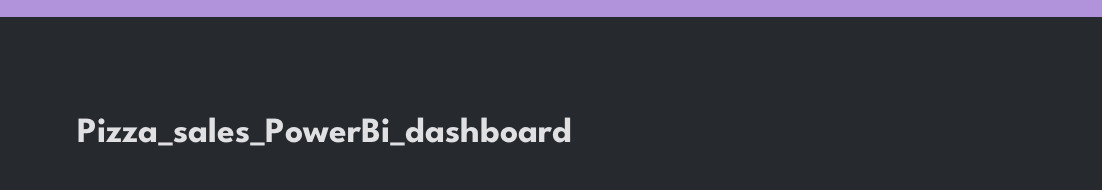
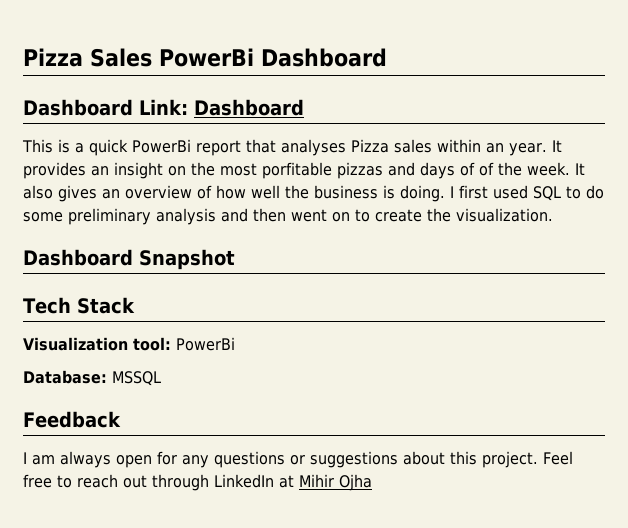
- Pizza_sales_PowerBi_dashboard
+ Pizza Sales PowerBi Dashboard
+ Dashboard Link: Dashboard
+ This is a quick PowerBi report that analyses Pizza sales within an year. It provides an insight on the most porfitable pizzas and days of of the week. It also gives an overview of how well the business is doing. I first used SQL to do some preliminary analysis and then went on to create the visualization.
+ Dashboard Snapshot
+ Tech Stack
+ Visualization tool: PowerBi
+ Database: MSSQL
+ Feedback
+ I am always open for any questions or suggestions about this project. Feel free to reach out through LinkedIn at Mihir Ojha

